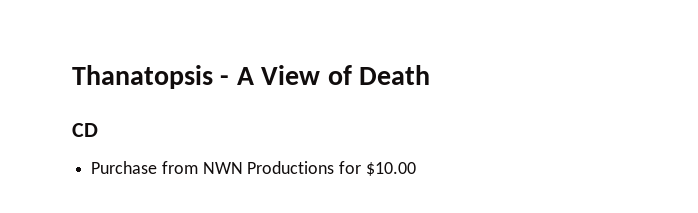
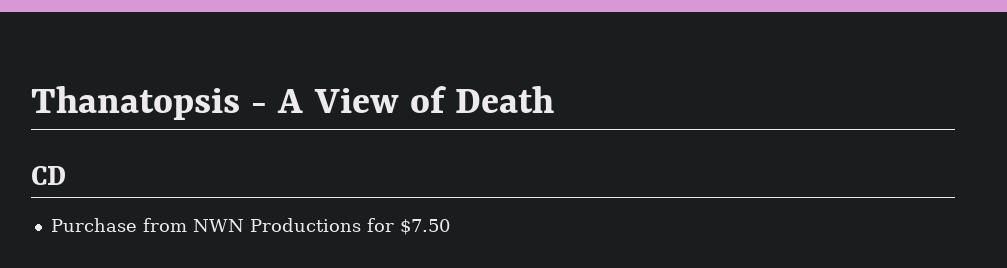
- Purchase from NWN Productions for $10.00
+ Purchase from NWN Productions for $7.50

